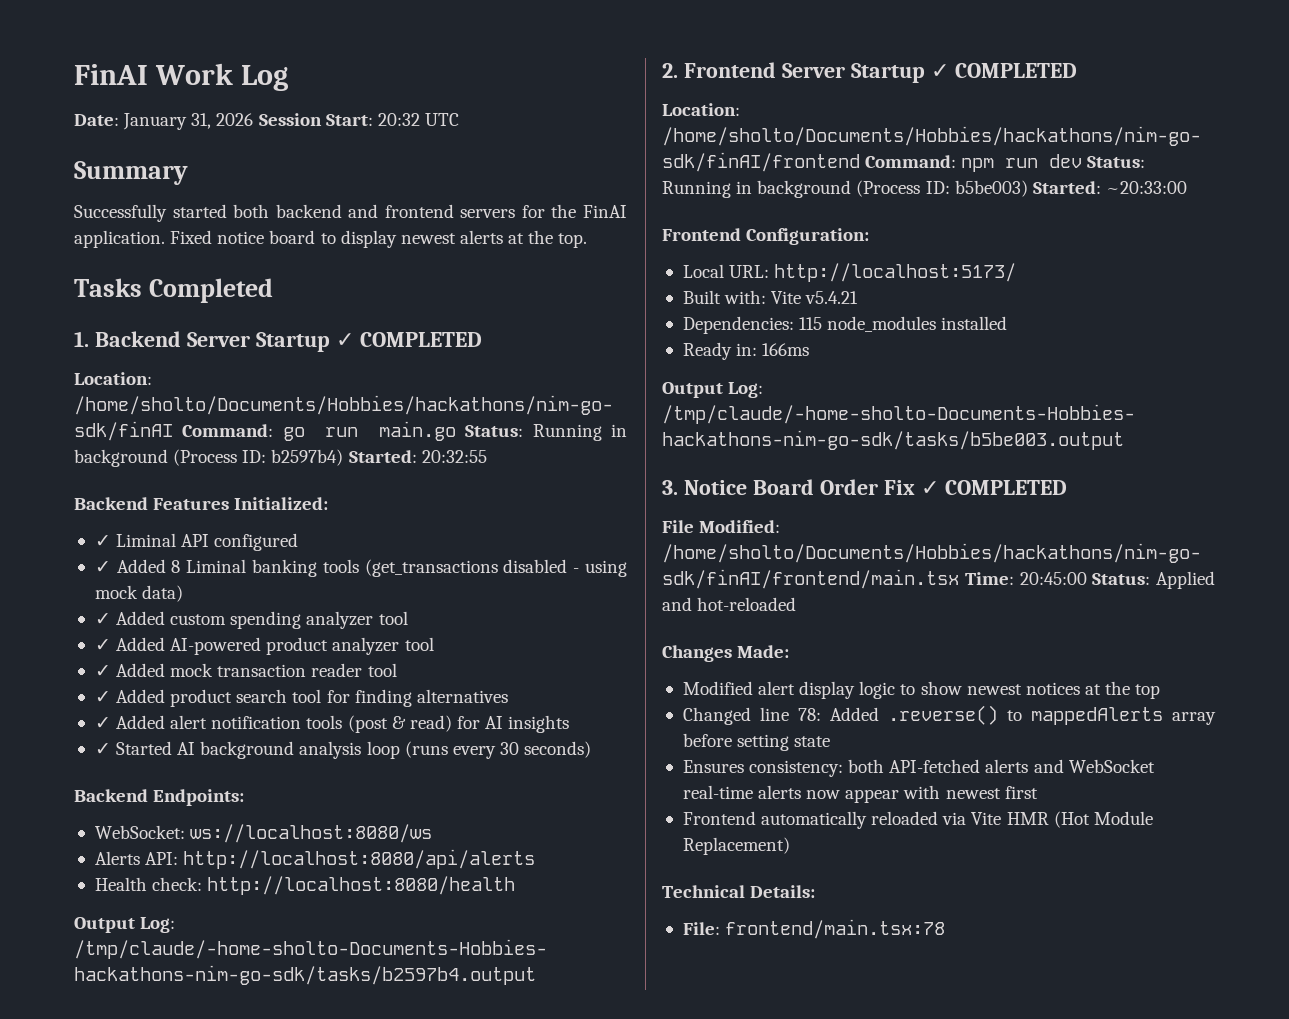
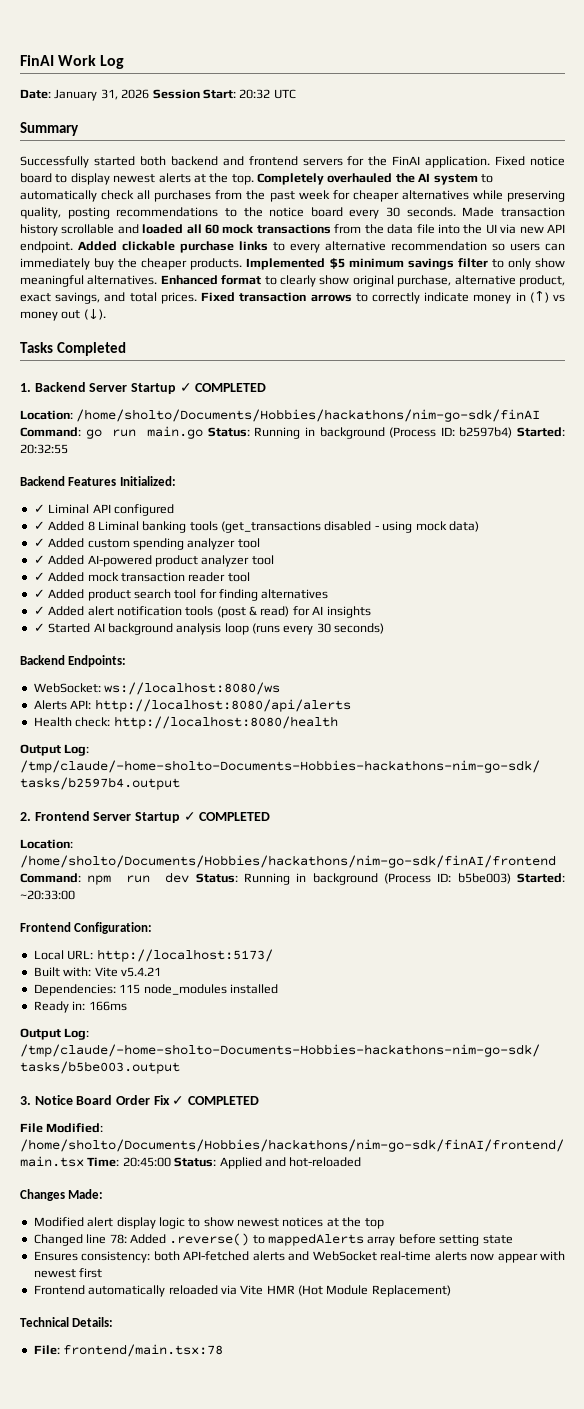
+ Completely overhauled the AI system to automatically check all purchases from the past week for cheaper alternatives while preserving quality, posting recommendations to the notice board every 30 seconds. Made transaction history scrollable and loaded all 60 mock transactions from the data file into the UI via new API endpoint. Added clickable purchase links to every alternative recommendation so users can immediately buy the cheaper products. Implemented $5 minimum savings filter to only show meaningful alternatives. Enhanced format to clearly show original purchase, alternative product, exact savings, and total prices. Fixed transaction arrows to correctly indicate money in (↑) vs money out (↓).

